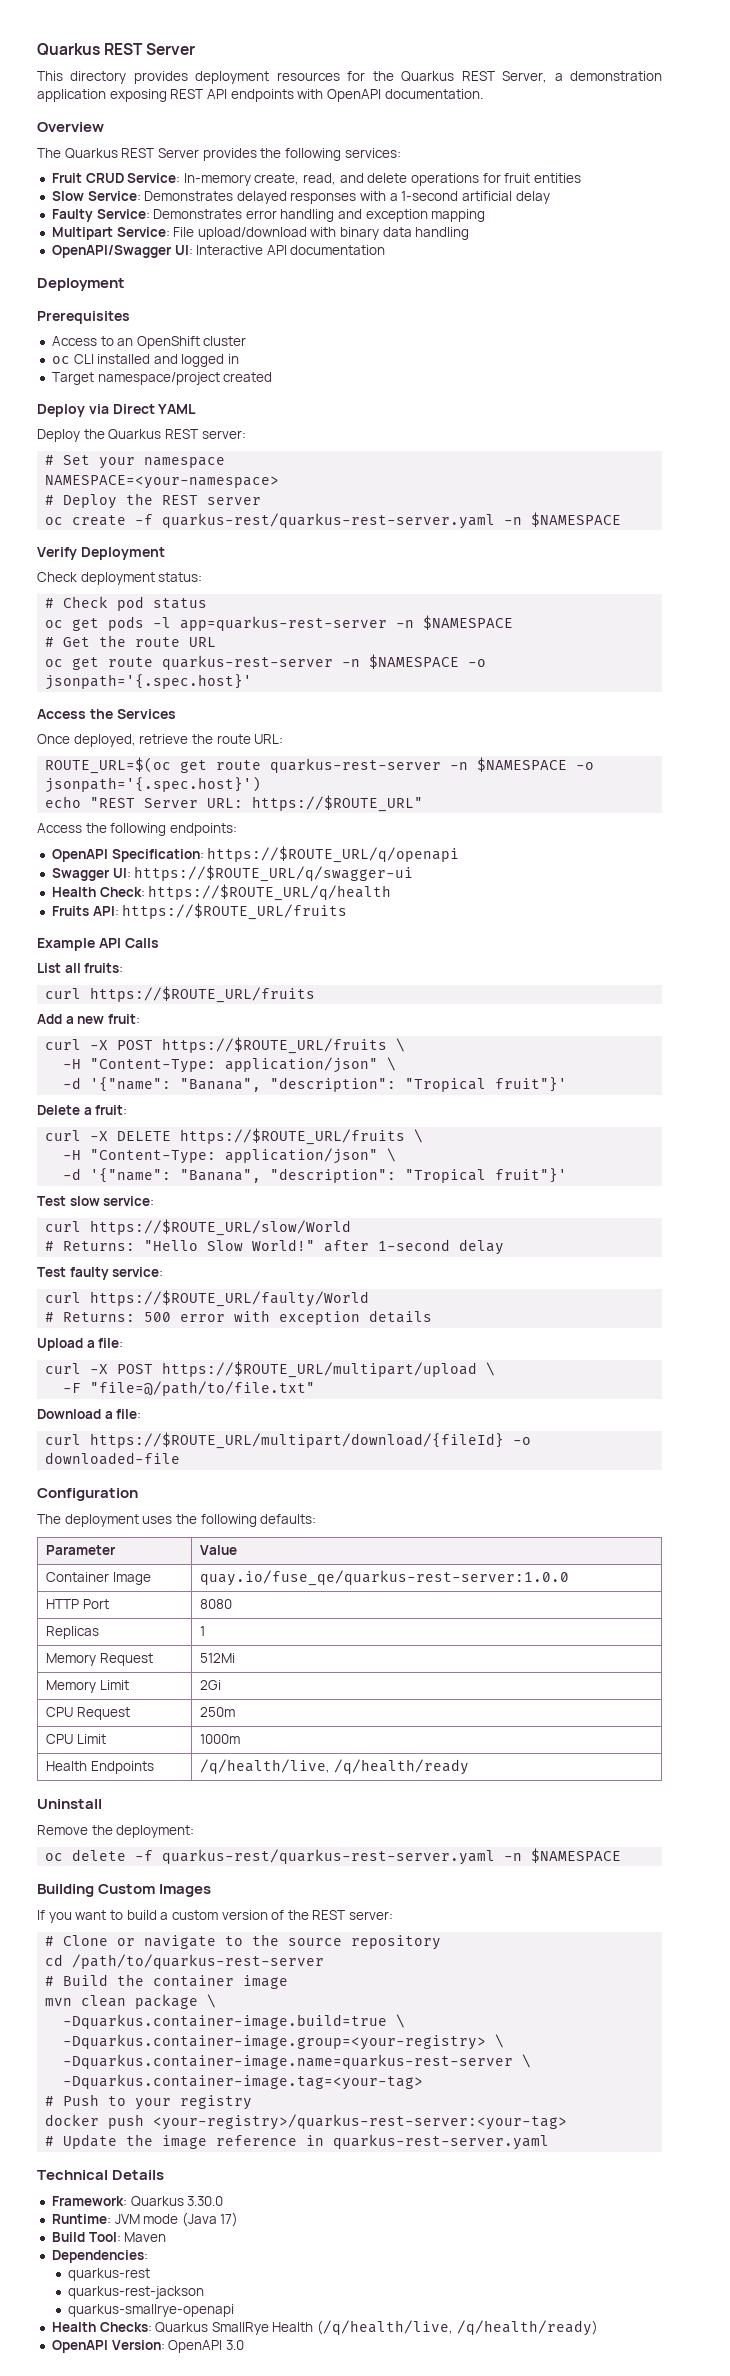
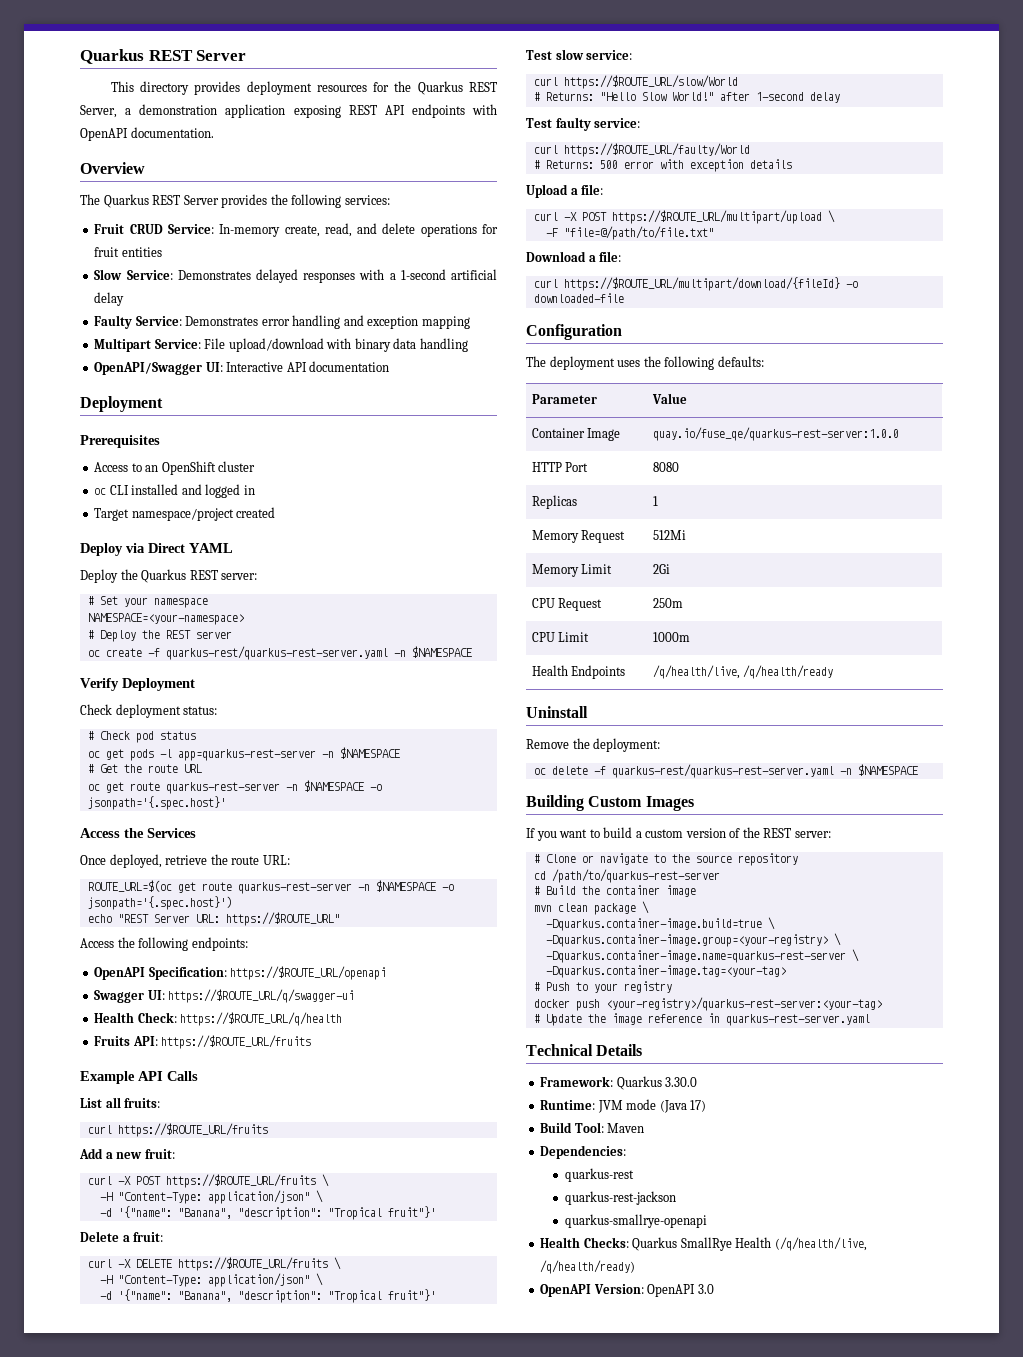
- OpenAPI Specification: https://$ROUTE_URL/q/openapi
+ OpenAPI Specification: https://$ROUTE_URL/openapi

